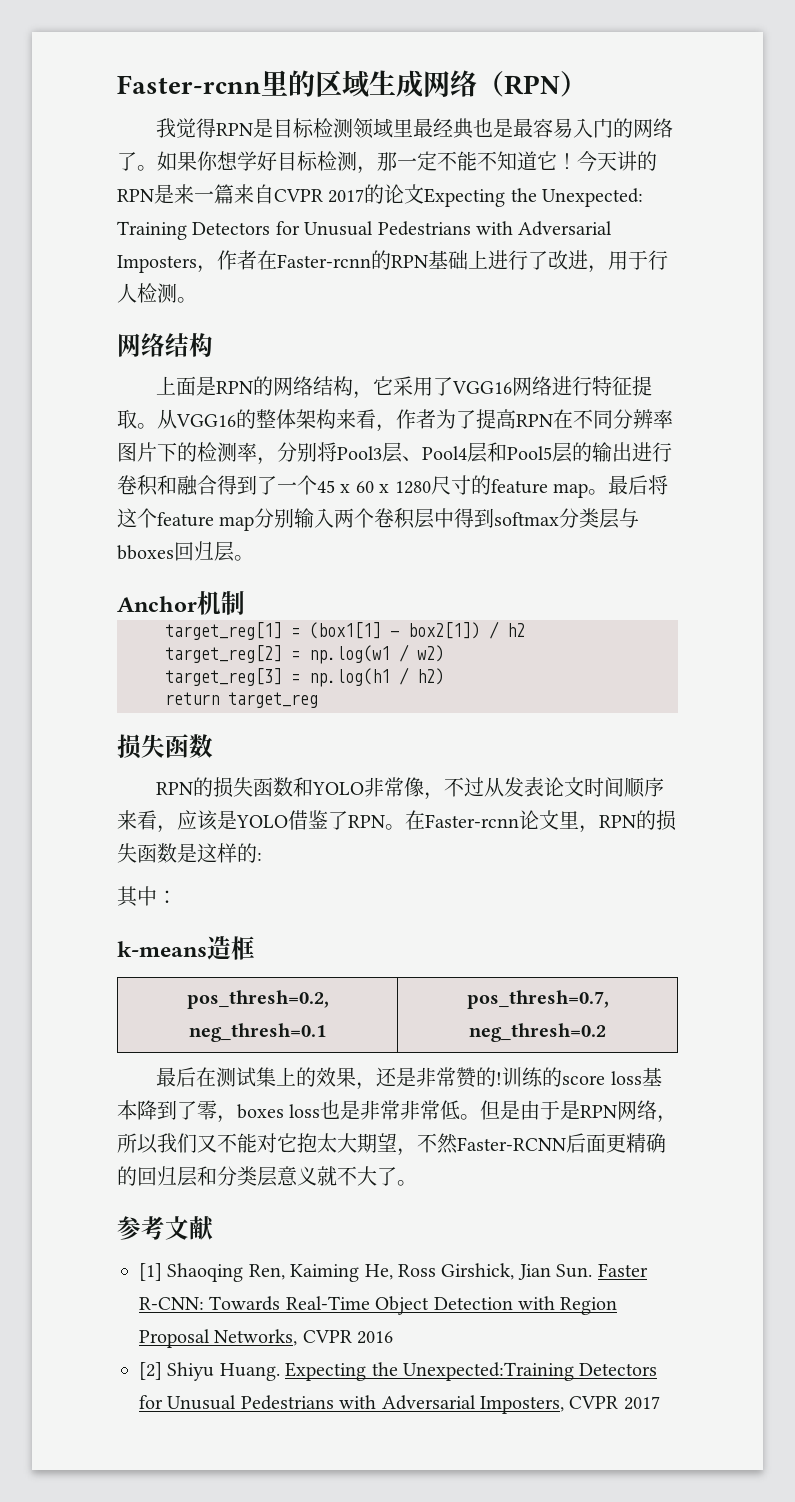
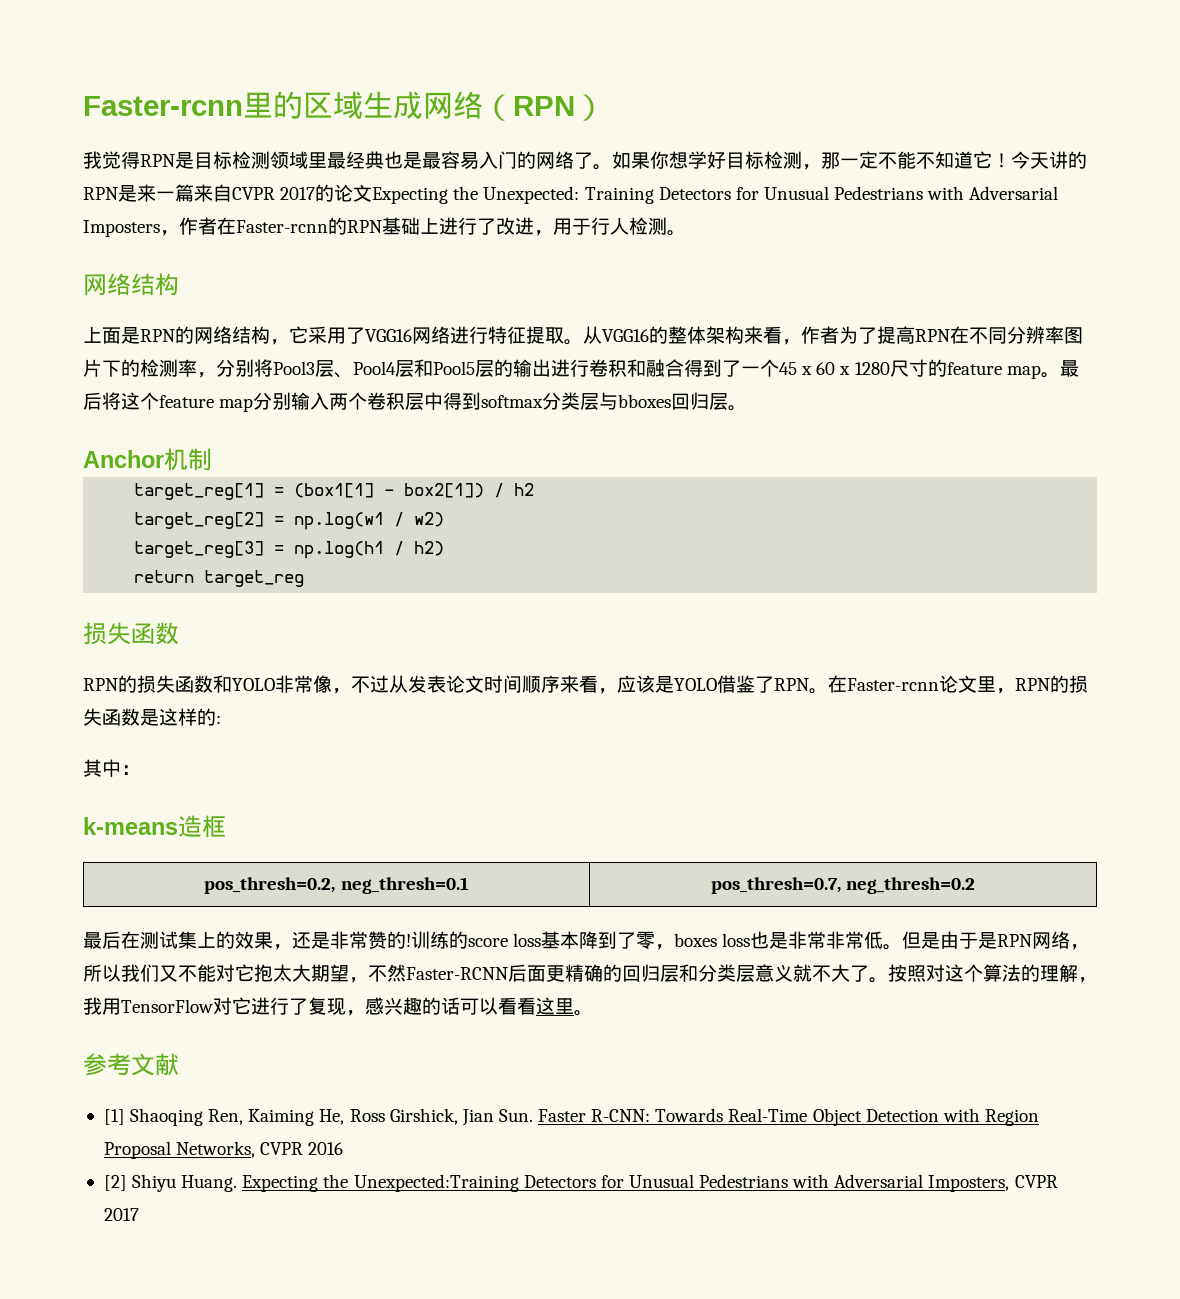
+ 按照对这个算法的理解，我用TensorFlow对它进行了复现，感兴趣的话可以看看这里。

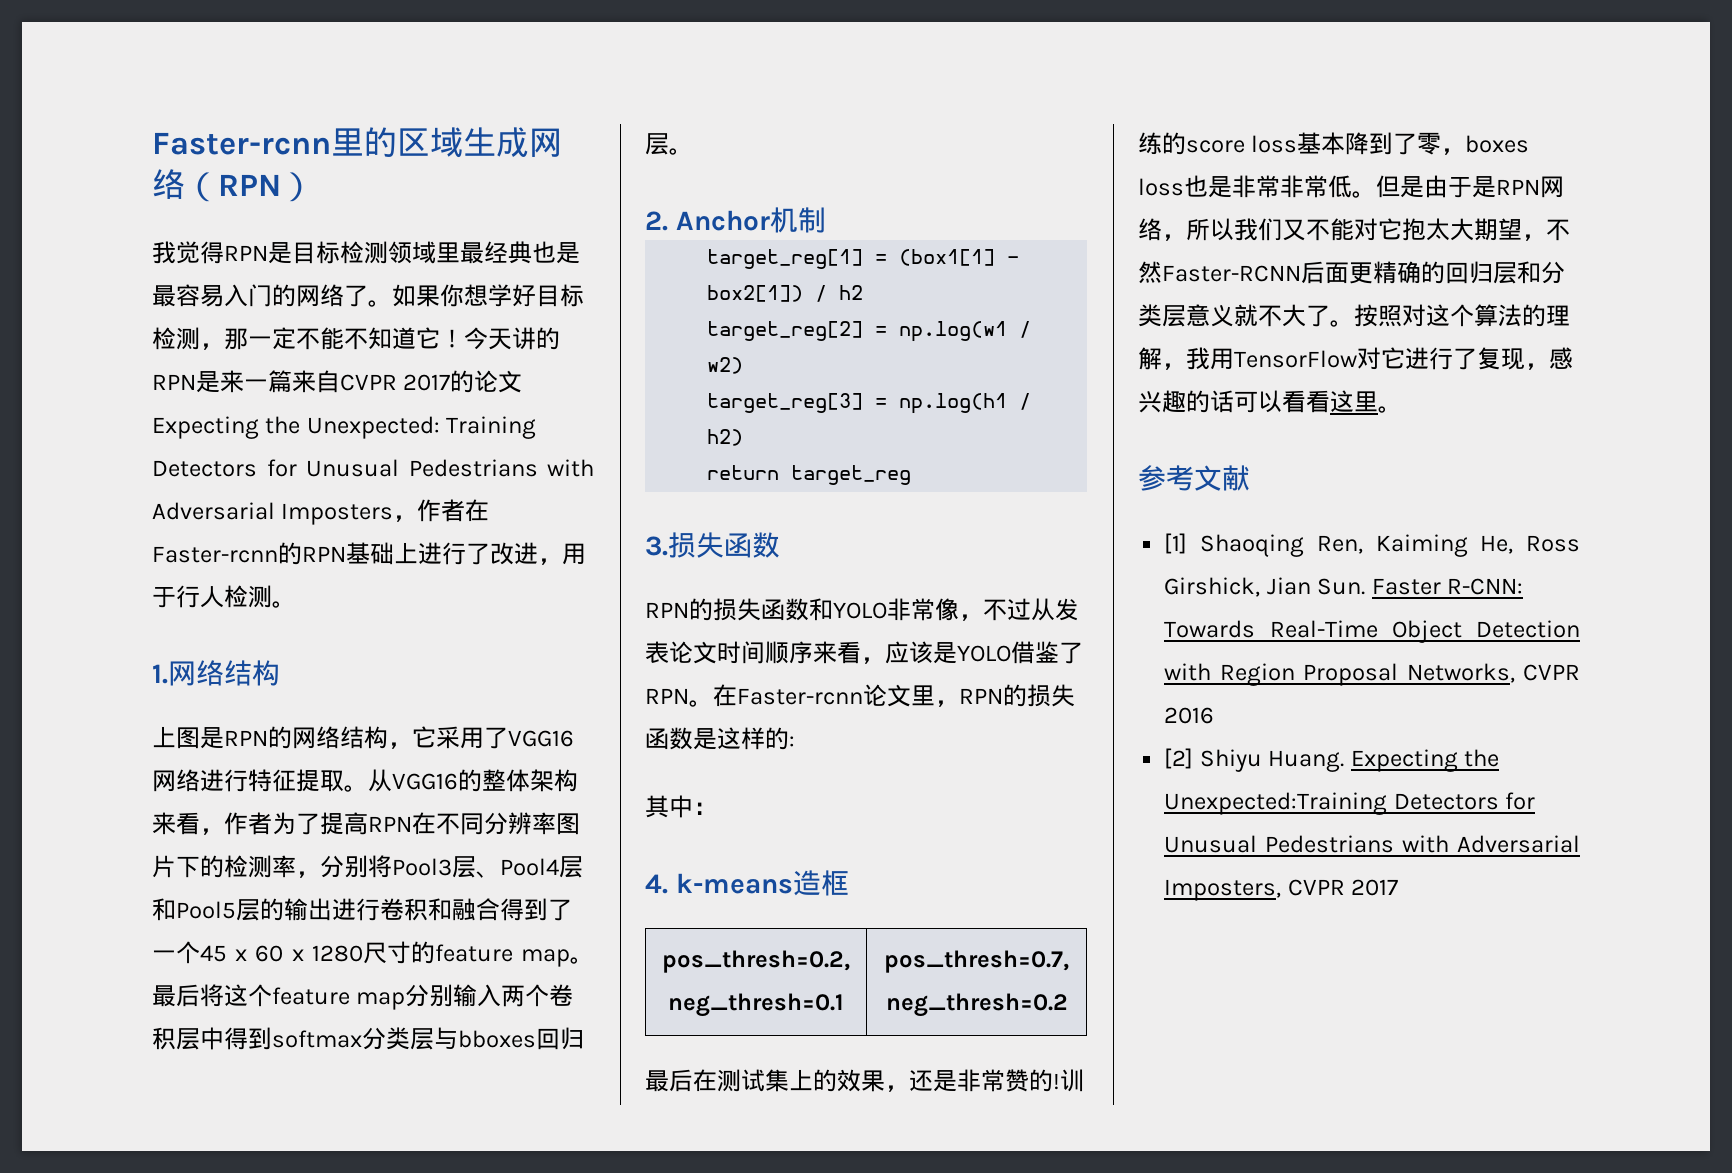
  今天讲的RPN是来一篇来自CVPR 2017的论文Expecting the Unexpected: Training Detectors for Unusual Pedestrians with Adversarial Imposters，作者在Faster-rcnn的RPN基础上进行了改进，用于行人检测。
- 网络结构
+ 1.网络结构
- 上面是RPN的网络结构，它采用了VGG16网络进行特征提取。
+ 上图是RPN的网络结构，它采用了VGG16网络进行特征提取。
- Anchor机制
+ 2. Anchor机制
  return target_reg
- 损失函数
+ 3.损失函数
- k-means造框
+ 4. k-means造框

